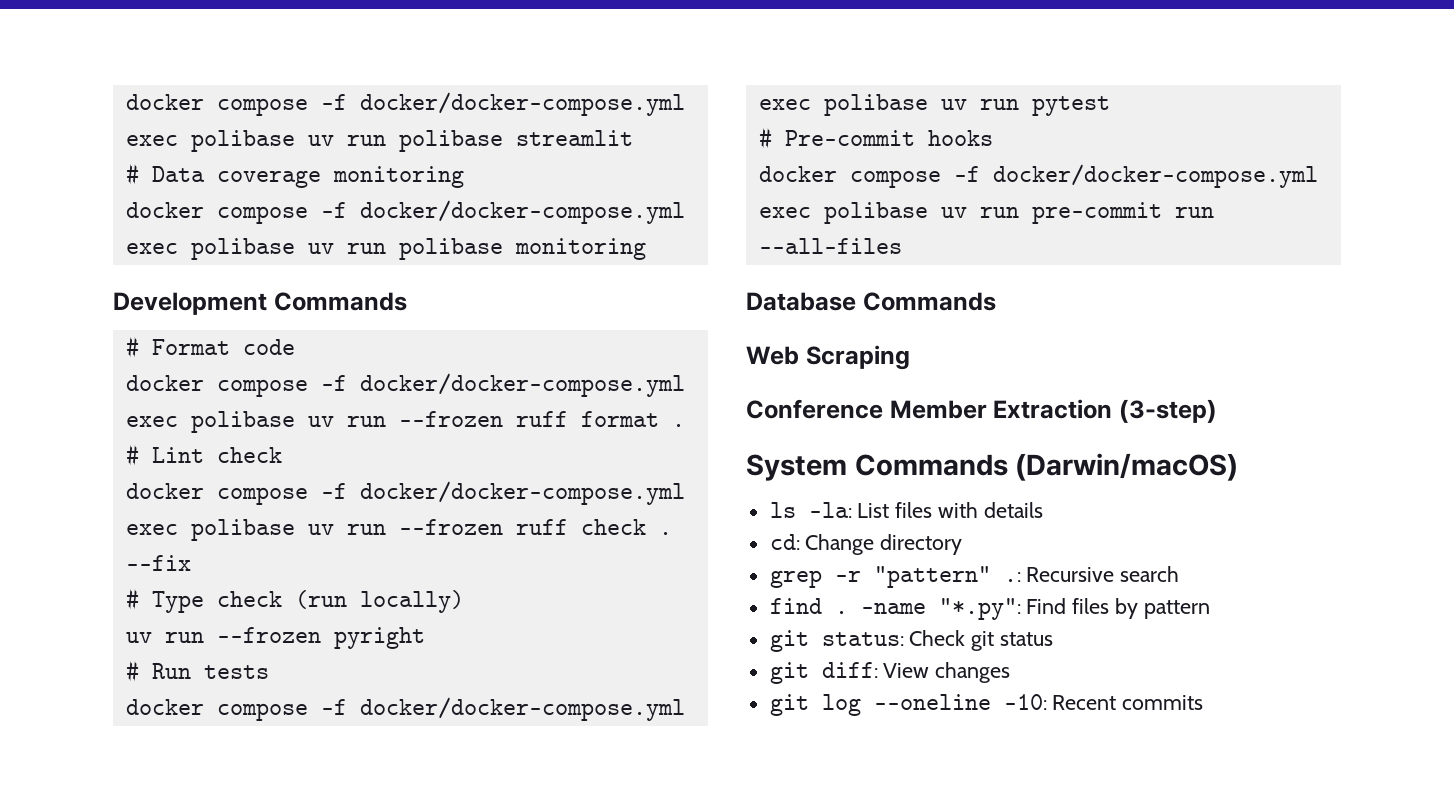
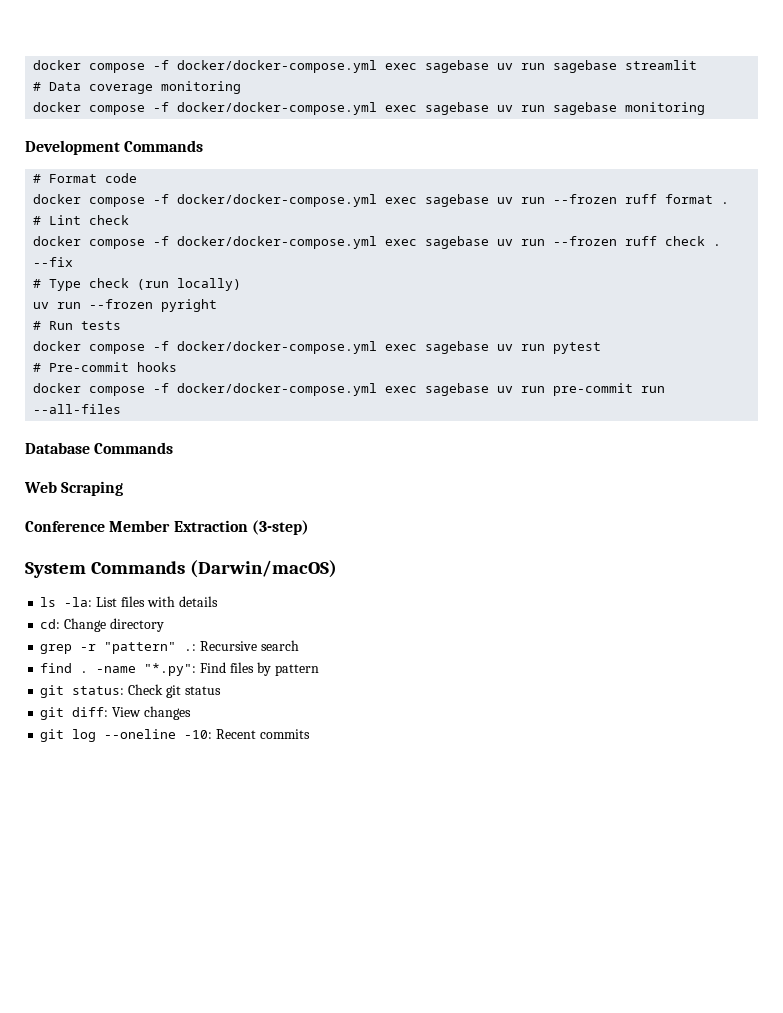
- docker compose -f docker/docker-compose.yml exec polibase uv run polibase streamlit
+ docker compose -f docker/docker-compose.yml exec sagebase uv run sagebase streamlit
- docker compose -f docker/docker-compose.yml exec polibase uv run polibase monitoring
+ docker compose -f docker/docker-compose.yml exec sagebase uv run sagebase monitoring
- docker compose -f docker/docker-compose.yml exec polibase uv run --frozen ruff format .
+ docker compose -f docker/docker-compose.yml exec sagebase uv run --frozen ruff format .
- docker compose -f docker/docker-compose.yml exec polibase uv run --frozen ruff check .
+ docker compose -f docker/docker-compose.yml exec sagebase uv run --frozen ruff check .
- docker compose -f docker/docker-compose.yml exec polibase uv run pytest
+ docker compose -f docker/docker-compose.yml exec sagebase uv run pytest
- docker compose -f docker/docker-compose.yml exec polibase uv run pre-commit run --all-files
+ docker compose -f docker/docker-compose.yml exec sagebase uv run pre-commit run --all-files

